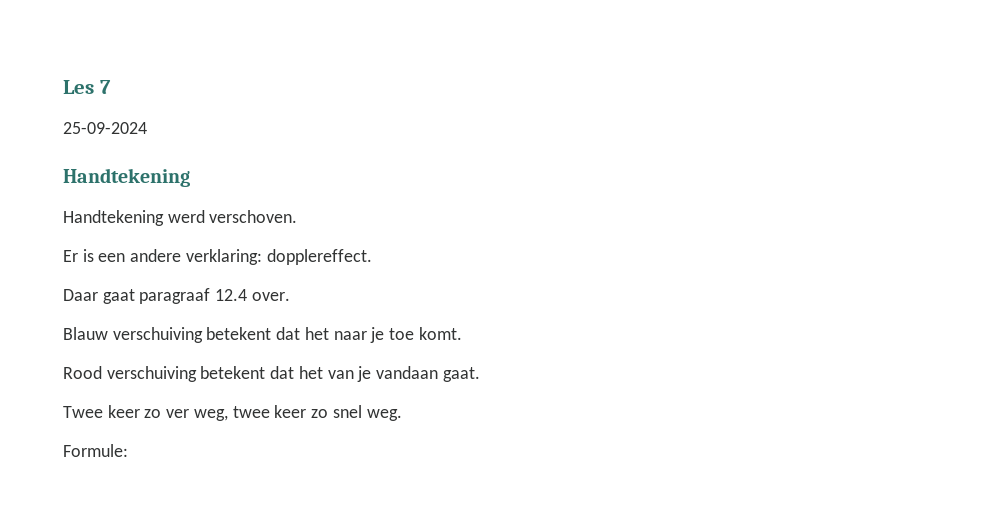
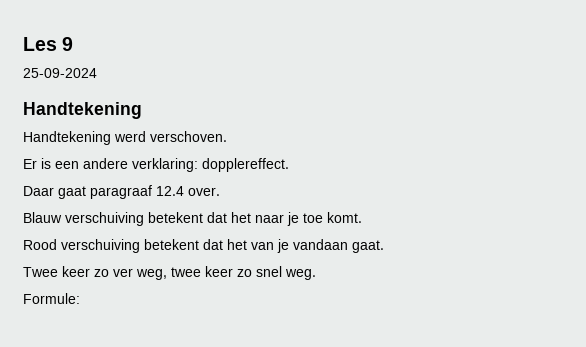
- Les 7
+ Les 9

